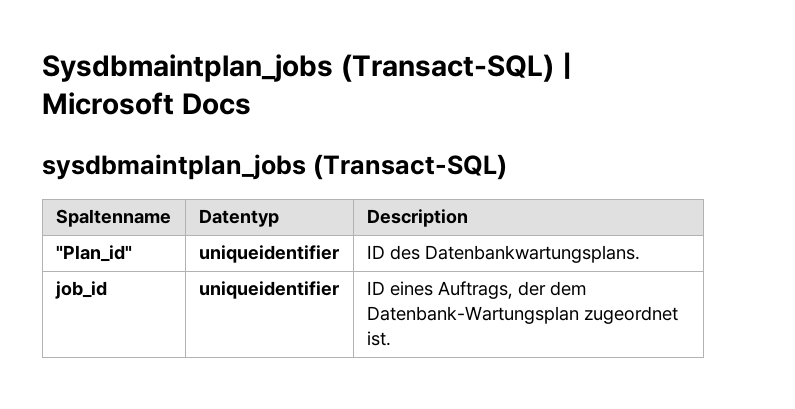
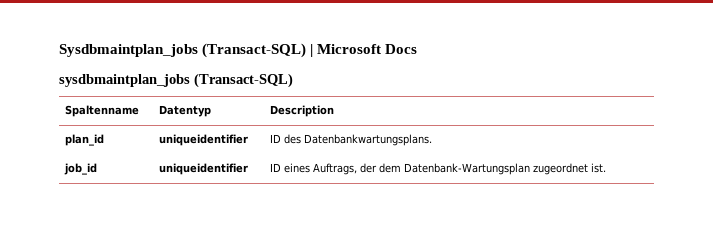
- "Plan_id" | uniqueidentifier | ID des Datenbankwartungsplans.
+ plan_id | uniqueidentifier | ID des Datenbankwartungsplans.

